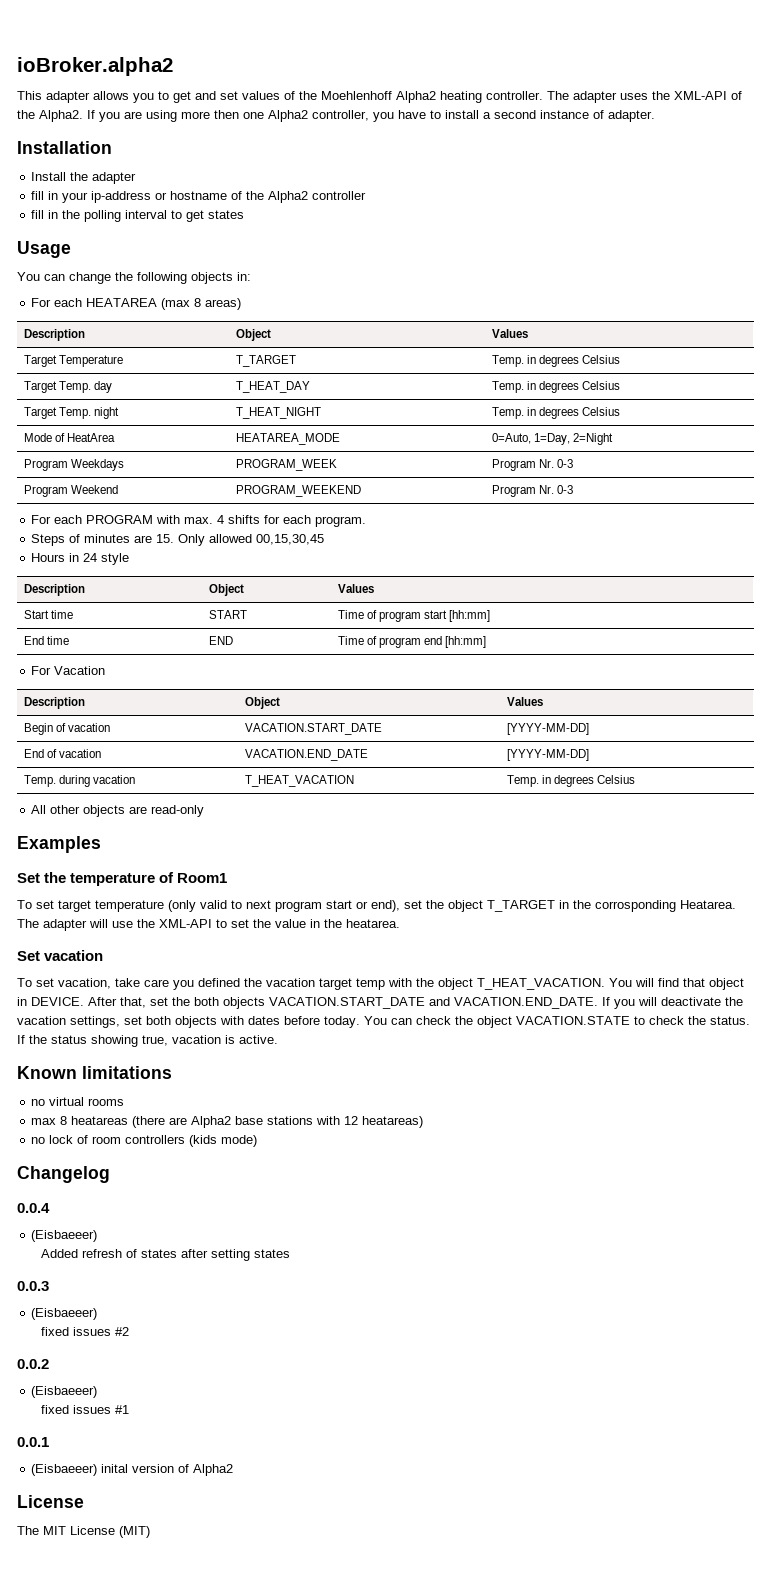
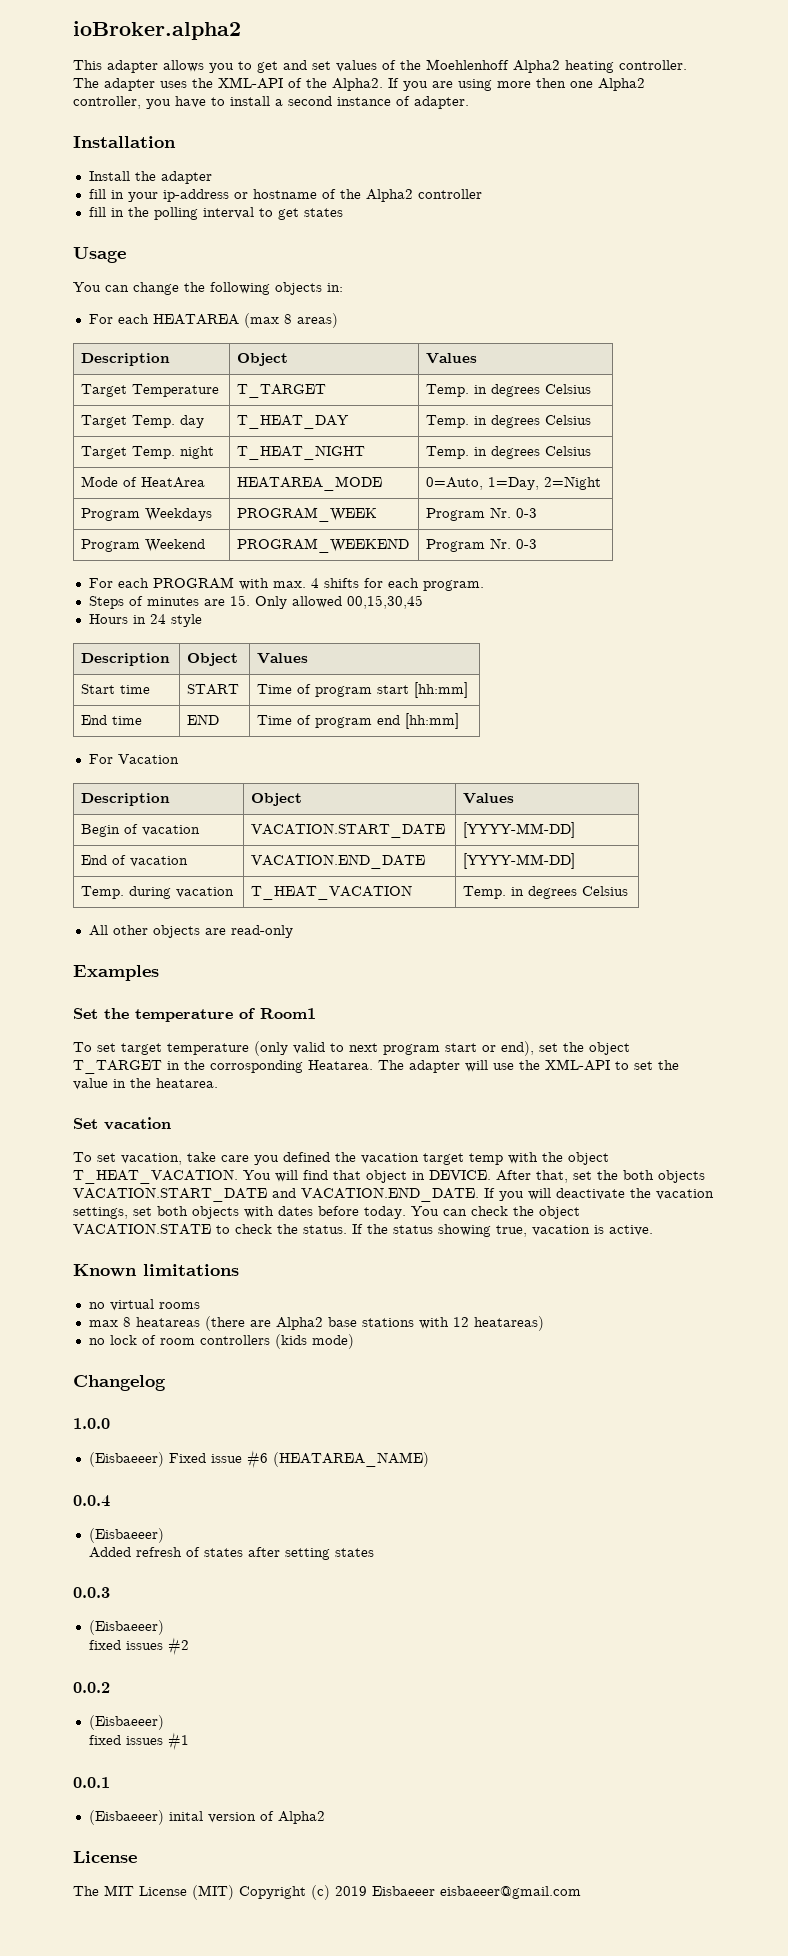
+ 1.0.0
+ (Eisbaeeer) Fixed issue #6 (HEATAREA_NAME)
- The MIT License (MIT)
+ The MIT License (MIT) Copyright (c) 2019 Eisbaeeer eisbaeeer@gmail.com

